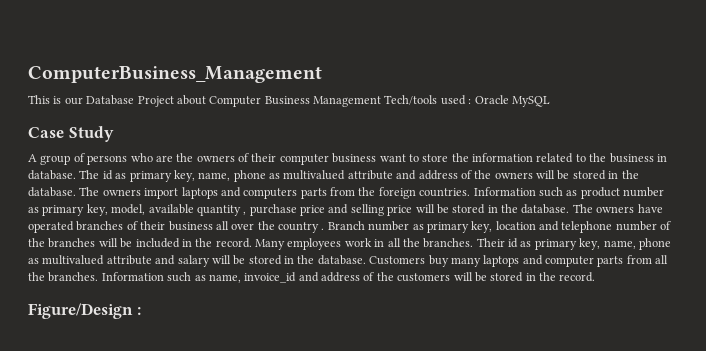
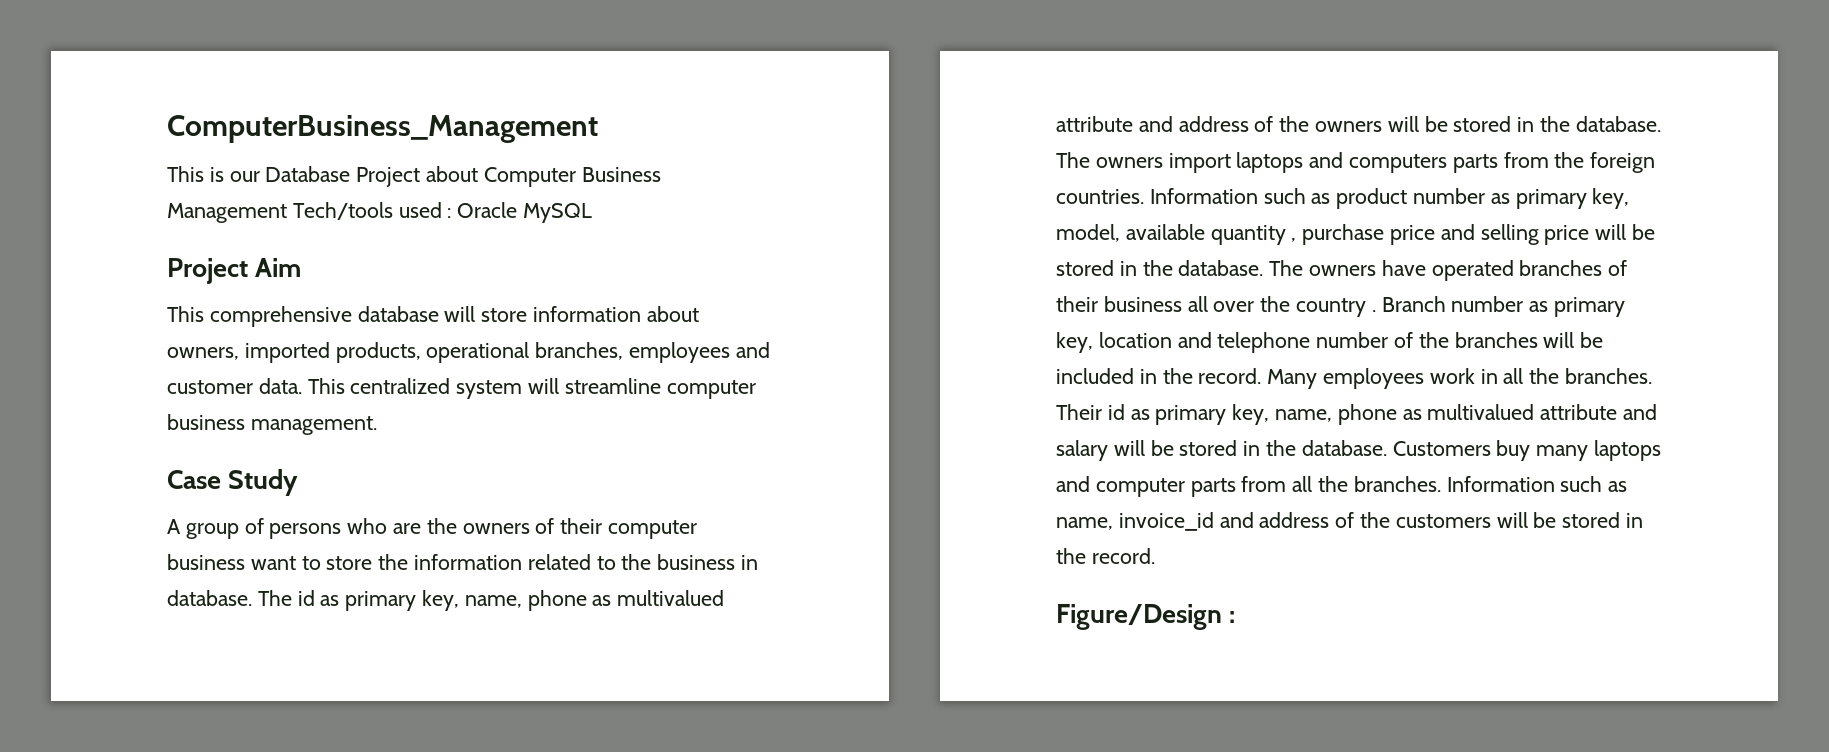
+ Project Aim
+ This comprehensive database will store information about owners, imported products, operational branches, employees and customer data. This centralized system will streamline computer business management.

